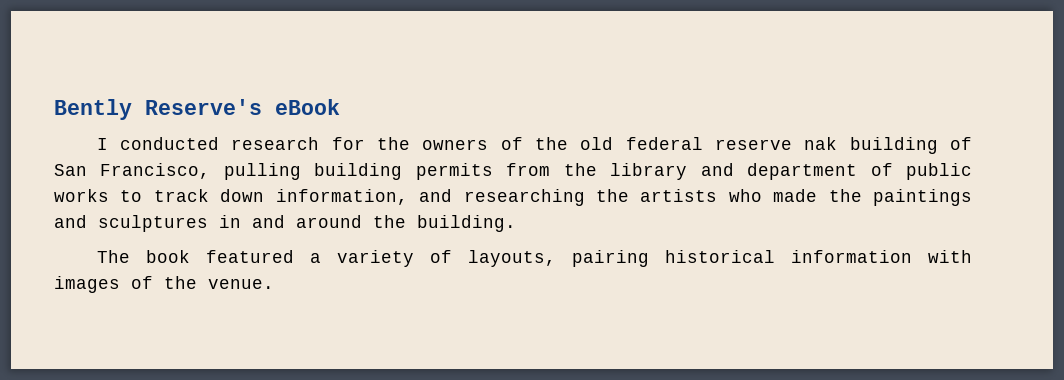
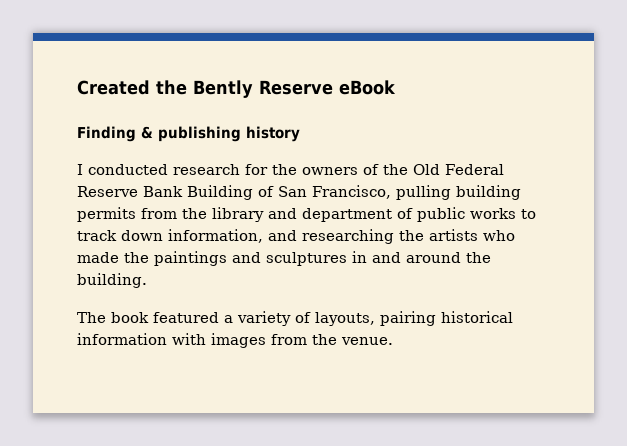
- Bently Reserve's eBook
+ Created the Bently Reserve eBook
+ Finding & publishing history
- I conducted research for the owners of the old federal reserve nak building of San Francisco, pulling building permits from the library and department of public works to track down information, and researching the artists who made the paintings and sculptures in and around the building.
+ I conducted research for the owners of the Old Federal Reserve Bank Building of San Francisco, pulling building permits from the library and department of public works to track down information, and researching the artists who made the paintings and sculptures in and around the building.
- The book featured a variety of layouts, pairing historical information with images of the venue.
+ The book featured a variety of layouts, pairing historical information with images from the venue.

